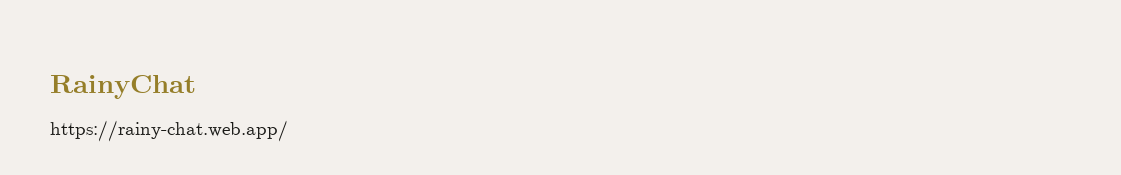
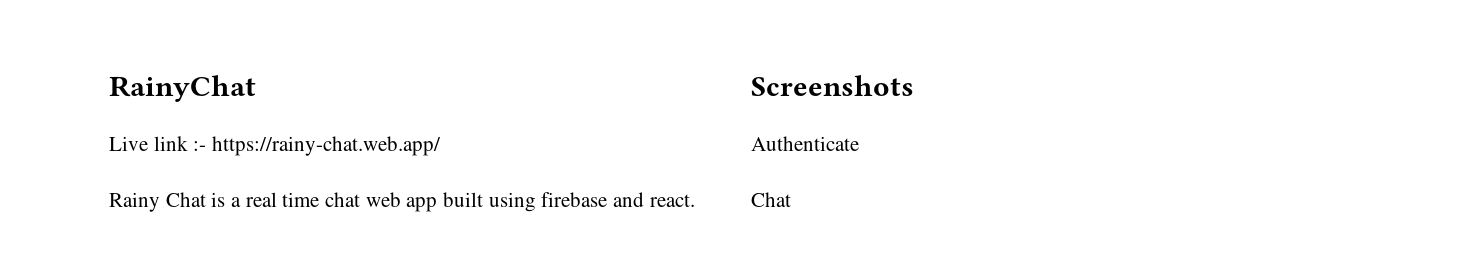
- https://rainy-chat.web.app/
+ Live link :- https://rainy-chat.web.app/
+ Rainy Chat is a real time chat web app built using firebase and react.
+ Screenshots
+ Authenticate
+ Chat

